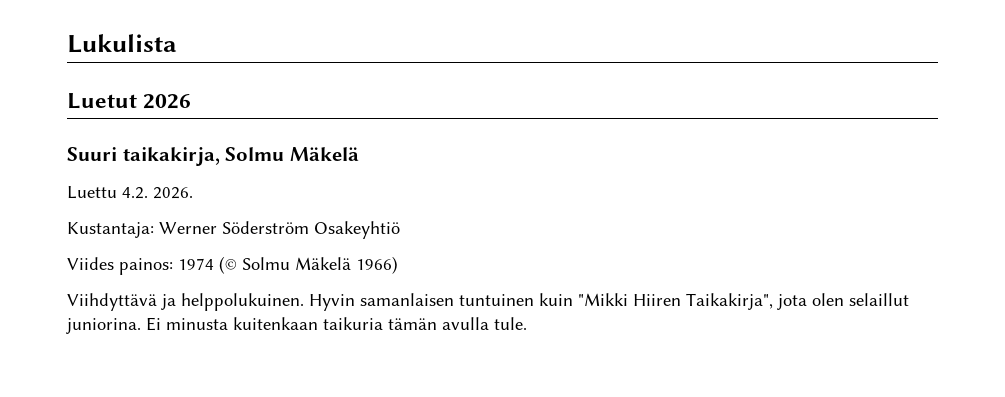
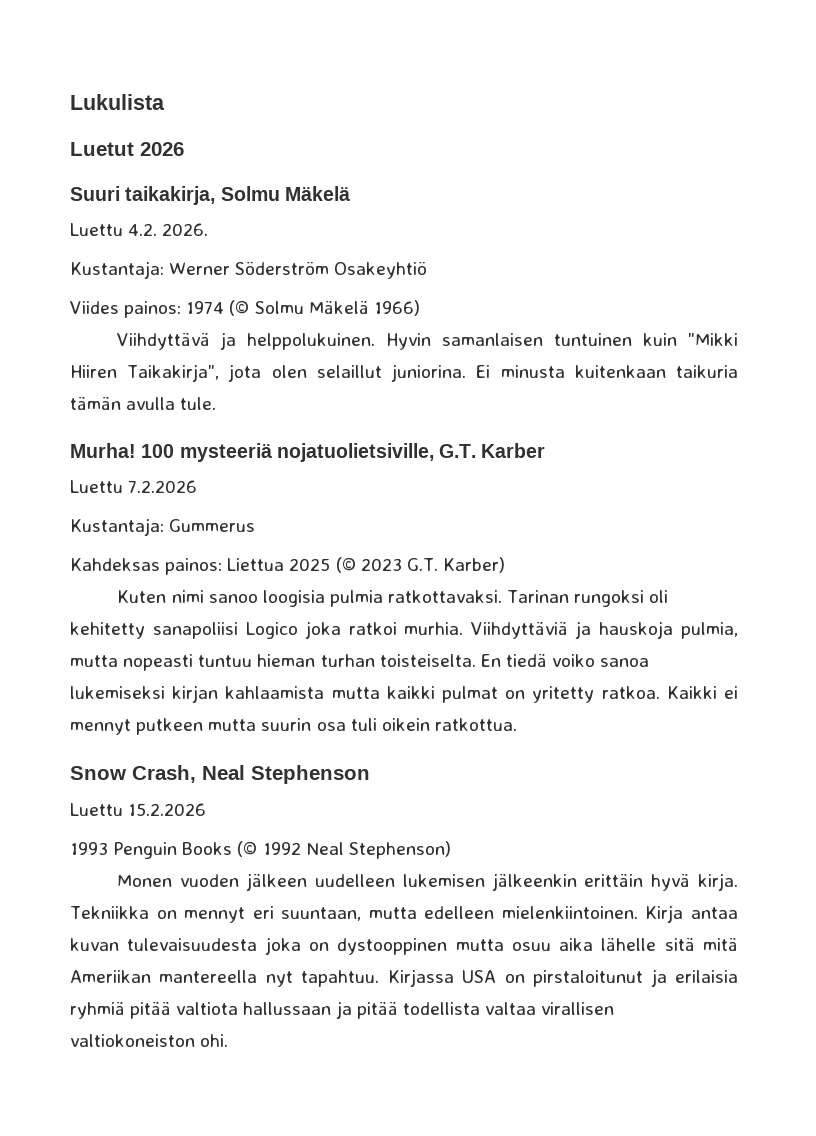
+ Murha! 100 mysteeriä nojatuolietsiville, G.T. Karber
+ Luettu 7.2.2026
+ Kustantaja: Gummerus
+ Kahdeksas painos: Liettua 2025 (© 2023 G.T. Karber)
+ Kuten nimi sanoo loogisia pulmia ratkottavaksi. Tarinan rungoksi oli kehitetty sanapoliisi Logico joka ratkoi murhia. Viihdyttäviä ja hauskoja pulmia, mutta nopeasti tuntuu hieman turhan toisteiselta. En tiedä voiko sanoa lukemiseksi kirjan kahlaamista mutta kaikki pulmat on yritetty ratkoa. Kaikki ei mennyt putkeen mutta suurin osa tuli oikein ratkottua.
+ Snow Crash, Neal Stephenson
+ Luettu 15.2.2026
+ 1993 Penguin Books (© 1992 Neal Stephenson)
+ Monen vuoden jälkeen uudelleen lukemisen jälkeenkin erittäin hyvä kirja. Tekniikka on mennyt eri suuntaan, mutta edelleen mielenkiintoinen. Kirja antaa kuvan tulevaisuudesta joka on dystooppinen mutta osuu aika lähelle sitä mitä Ameriikan mantereella nyt tapahtuu. Kirjassa USA on pirstaloitunut ja erilaisia ryhmiä pitää valtiota hallussaan ja pitää todellista valtaa virallisen valtiokoneiston ohi.

